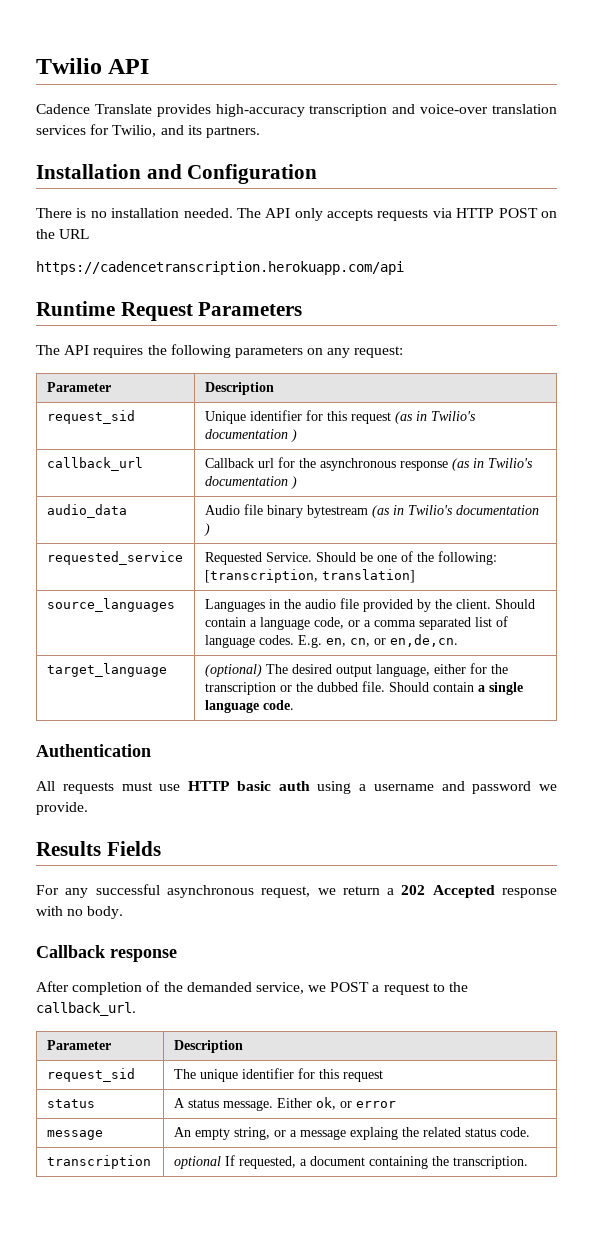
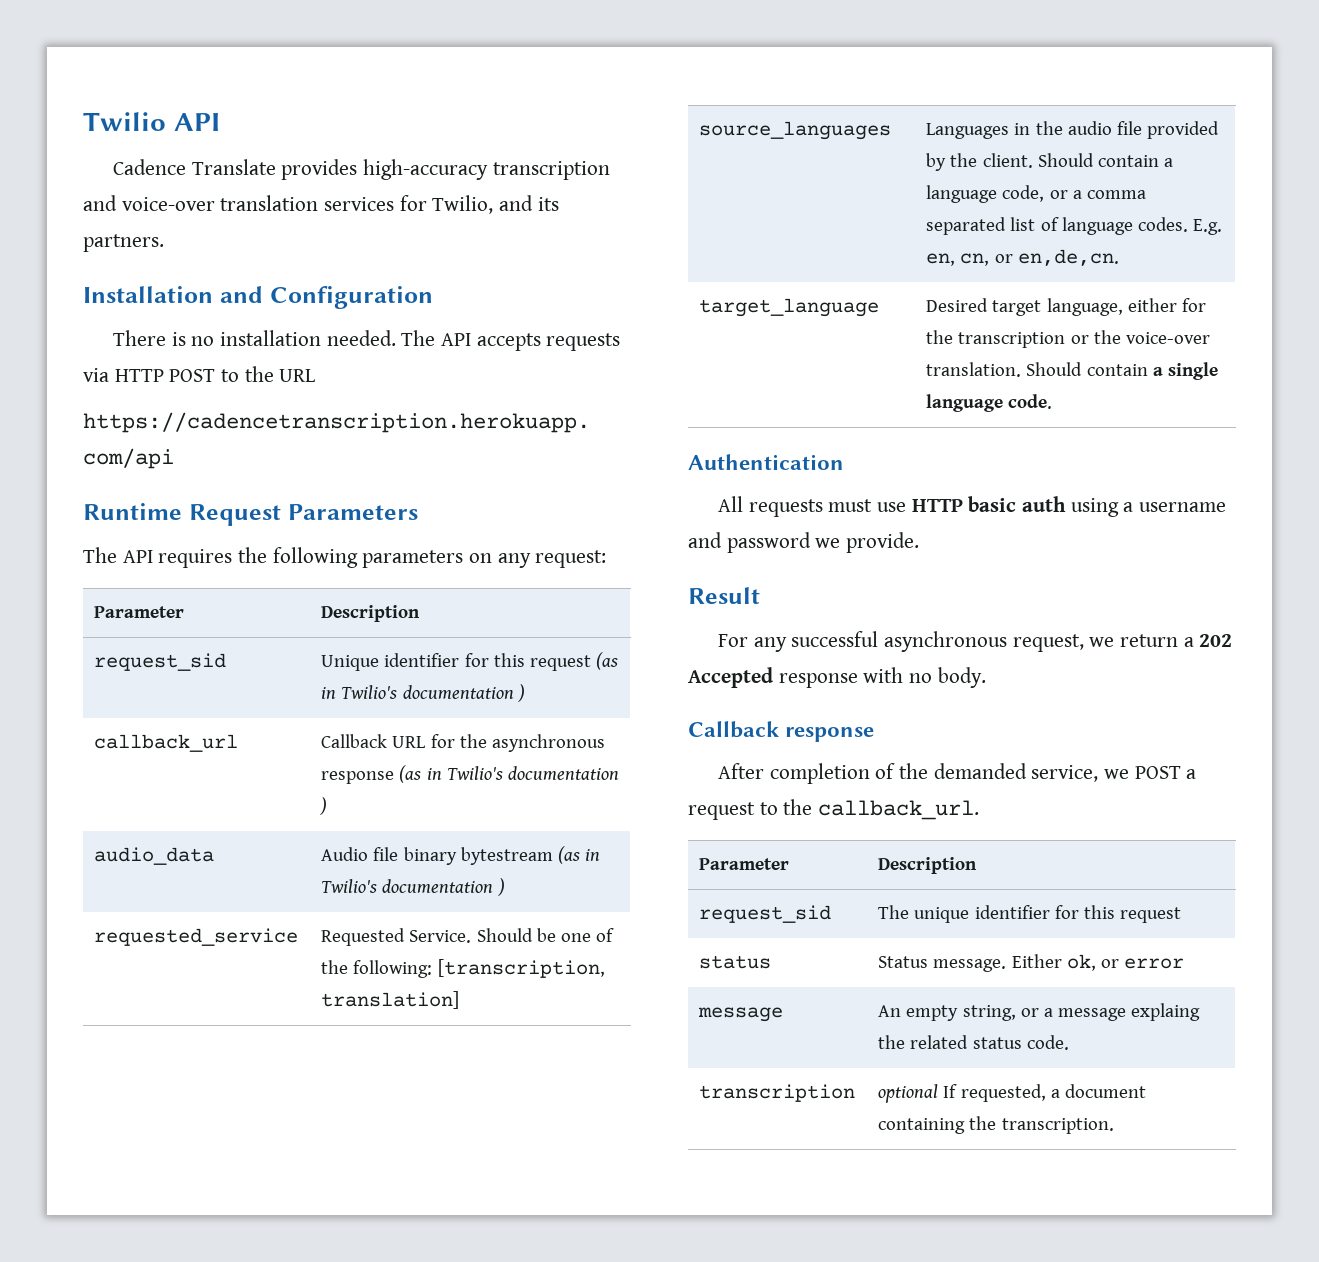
- The API only accepts requests via HTTP POST on the URL
+ The API accepts requests via HTTP POST to the URL
- callback_url | Callback url for the asynchronous response (as in Twilio's documentation )
+ callback_url | Callback URL for the asynchronous response (as in Twilio's documentation )
- target_language | (optional) The desired output language, either for the transcription or the dubbed file. Should contain a single language code.
+ target_language | Desired target language, either for the transcription or the voice-over translation. Should contain a single language code.
- Results Fields
+ Result
- status | A status message. Either ok, or error
+ status | Status message. Either ok, or error

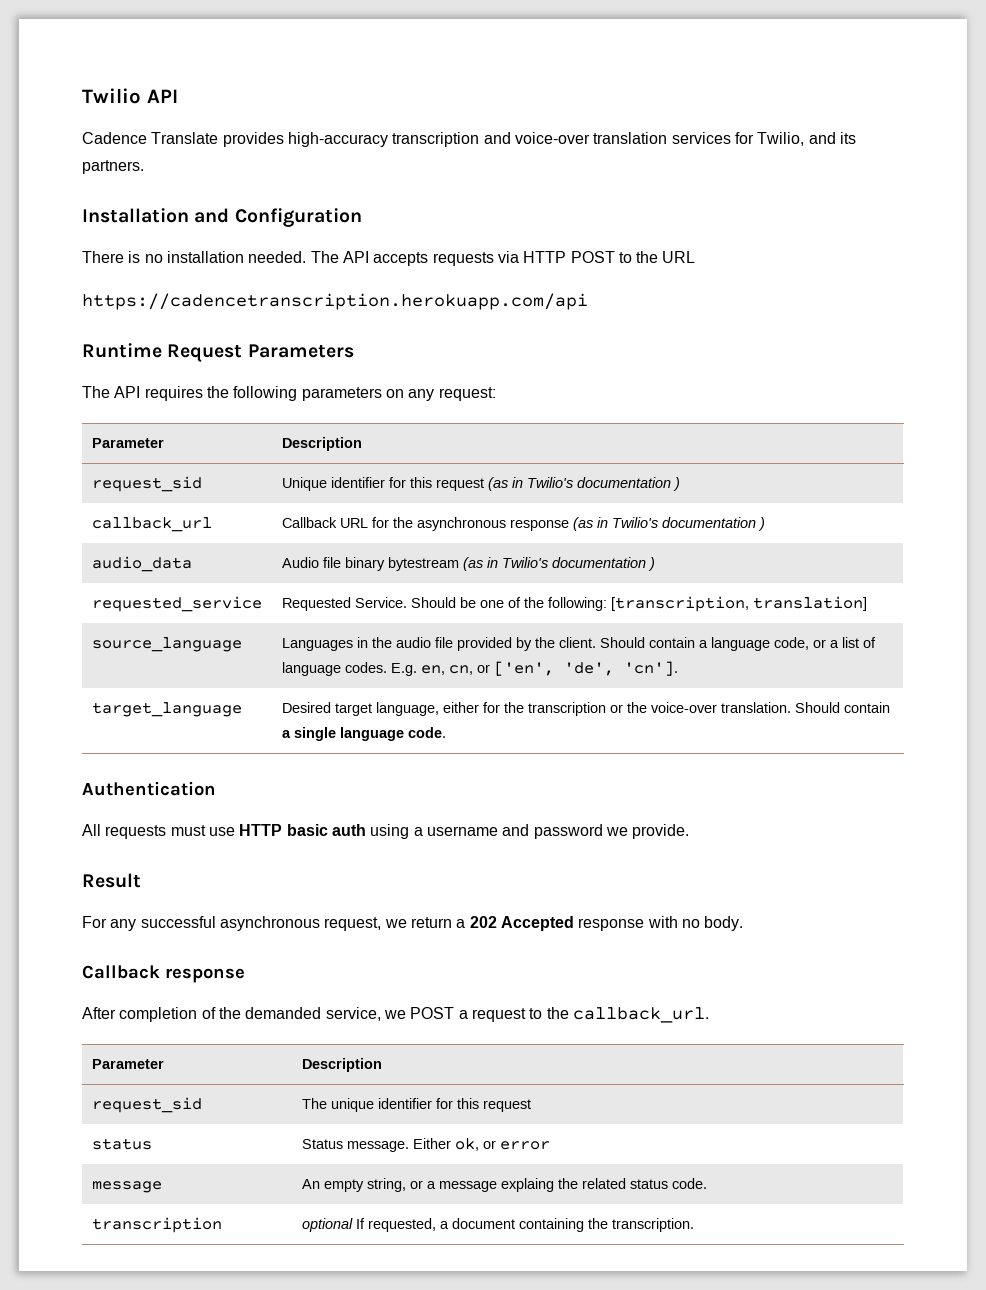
- source_languages | Languages in the audio file provided by the client. Should contain a language code, or a comma separated list of language codes. E.g. en, cn, or en,de,cn.
+ source_language | Languages in the audio file provided by the client. Should contain a language code, or a list of language codes. E.g. en, cn, or ['en', 'de', 'cn'].

